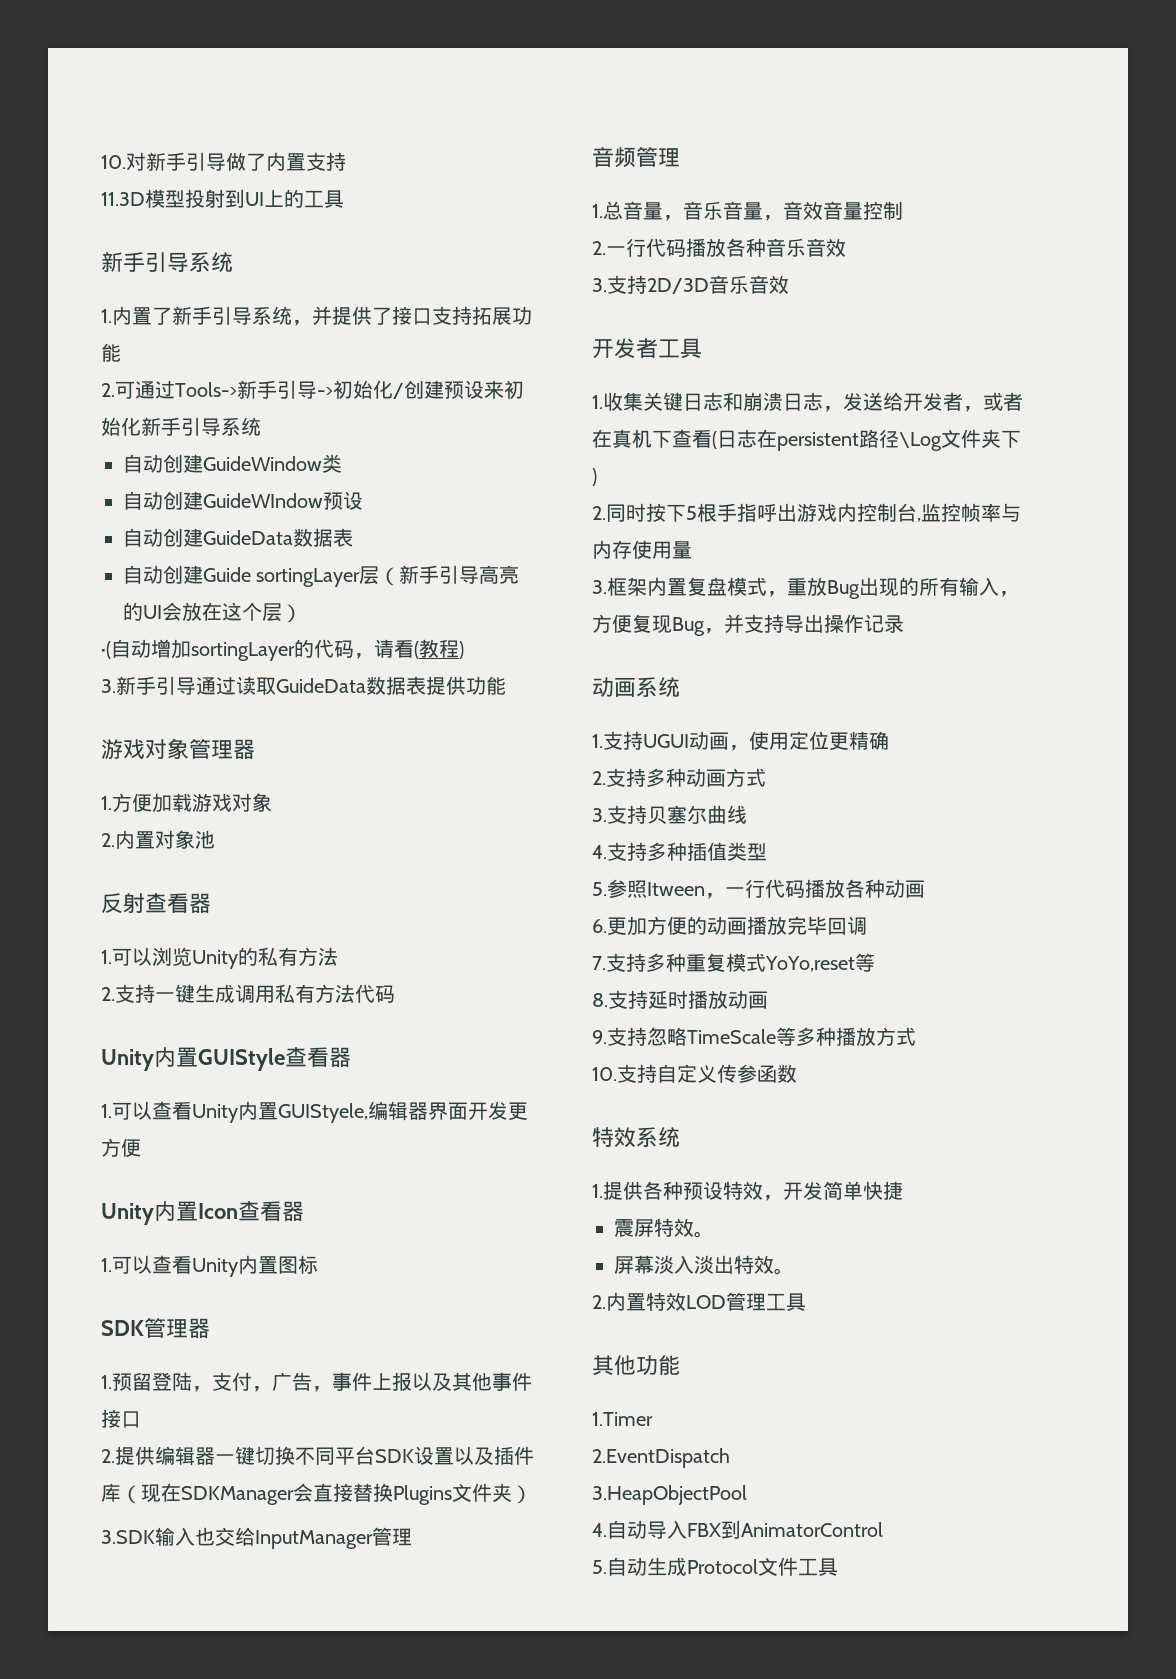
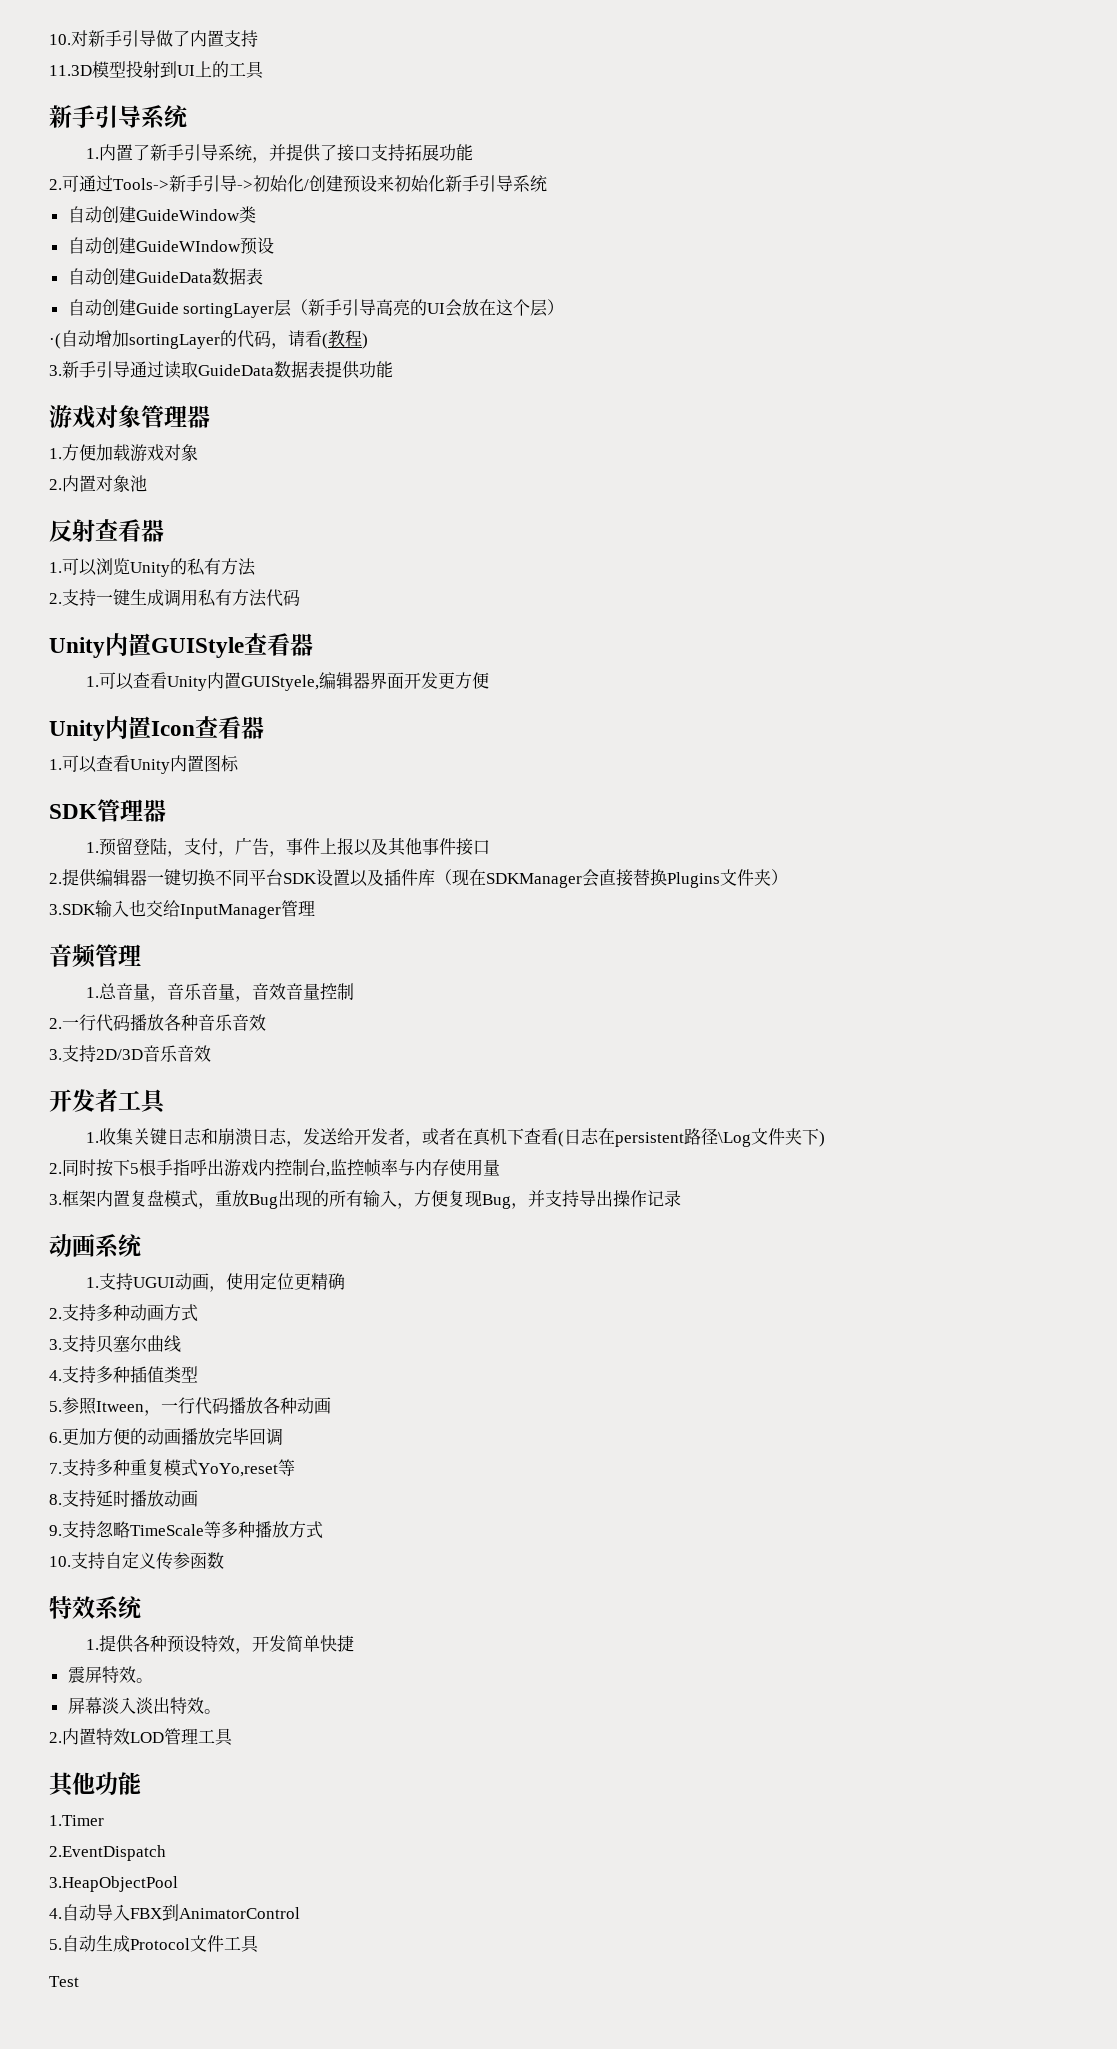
+ Test

